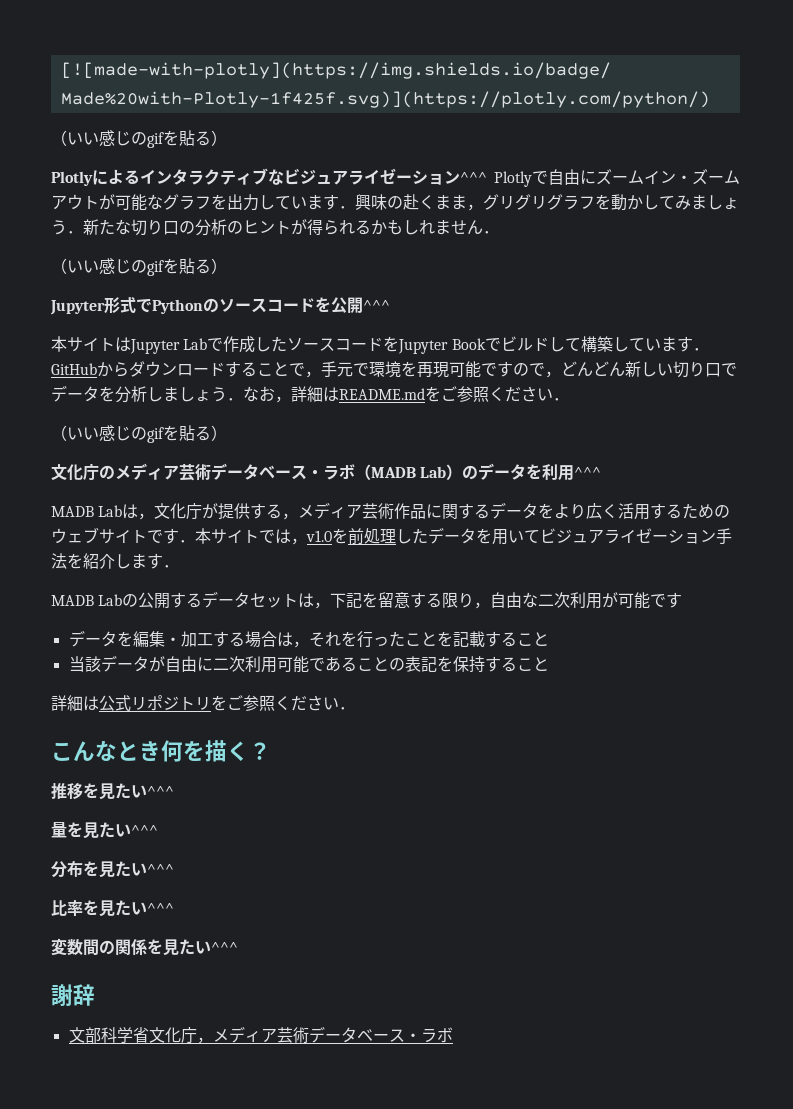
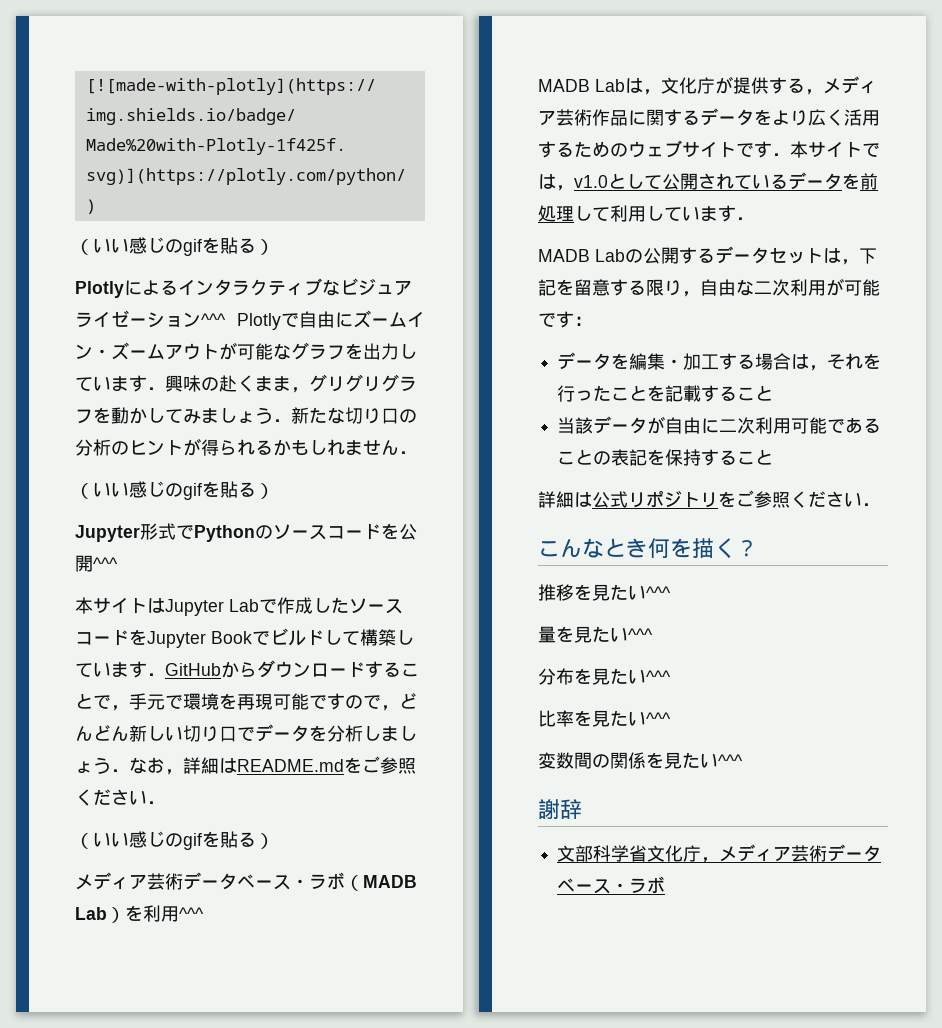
- 文化庁のメディア芸術データベース・ラボ（MADB Lab）のデータを利用^^^
+ メディア芸術データベース・ラボ（MADB Lab）を利用^^^
- MADB Labは，文化庁が提供する，メディア芸術作品に関するデータをより広く活用するためのウェブサイトです．本サイトでは，v1.0を前処理したデータを用いてビジュアライゼーション手法を紹介します．
+ MADB Labは，文化庁が提供する，メディア芸術作品に関するデータをより広く活用するためのウェブサイトです．本サイトでは，v1.0として公開されているデータを前処理して利用しています．
- MADB Labの公開するデータセットは，下記を留意する限り，自由な二次利用が可能です
+ MADB Labの公開するデータセットは，下記を留意する限り，自由な二次利用が可能です：

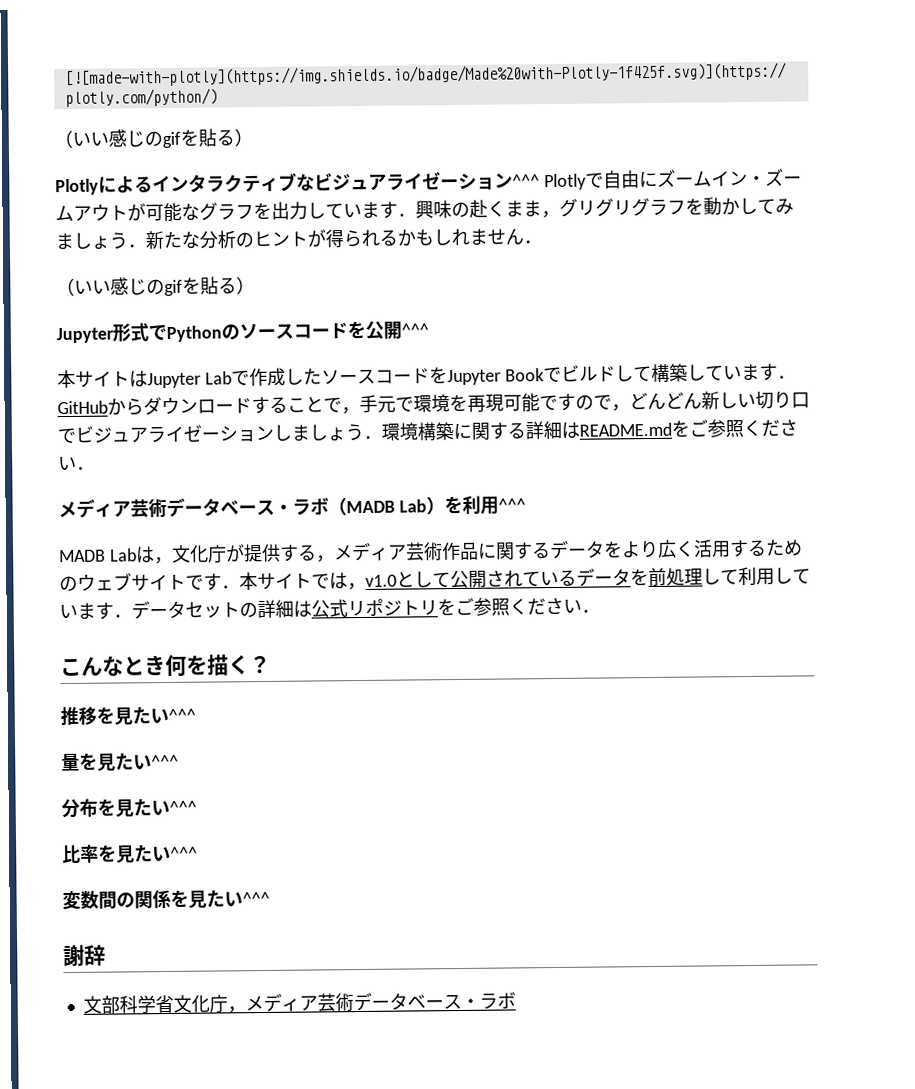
- Plotlyによるインタラクティブなビジュアライゼーション^^^ Plotlyで自由にズームイン・ズームアウトが可能なグラフを出力しています．興味の赴くまま，グリグリグラフを動かしてみましょう．新たな切り口の分析のヒントが得られるかもしれません．
+ Plotlyによるインタラクティブなビジュアライゼーション^^^ Plotlyで自由にズームイン・ズームアウトが可能なグラフを出力しています．興味の赴くまま，グリグリグラフを動かしてみましょう．新たな分析のヒントが得られるかもしれません．
- 本サイトはJupyter Labで作成したソースコードをJupyter Bookでビルドして構築しています．GitHubからダウンロードすることで，手元で環境を再現可能ですので，どんどん新しい切り口でデータを分析しましょう．なお，詳細はREADME.mdをご参照ください．
- （いい感じのgifを貼る）
+ 本サイトはJupyter Labで作成したソースコードをJupyter Bookでビルドして構築しています．GitHubからダウンロードすることで，手元で環境を再現可能ですので，どんどん新しい切り口でビジュアライゼーションしましょう．環境構築に関する詳細はREADME.mdをご参照ください．
- MADB Labは，文化庁が提供する，メディア芸術作品に関するデータをより広く活用するためのウェブサイトです．本サイトでは，v1.0として公開されているデータを前処理して利用しています．
- MADB Labの公開するデータセットは，下記を留意する限り，自由な二次利用が可能です：
- データを編集・加工する場合は，それを行ったことを記載すること
- 当該データが自由に二次利用可能であることの表記を保持すること
- 詳細は公式リポジトリをご参照ください．
+ MADB Labは，文化庁が提供する，メディア芸術作品に関するデータをより広く活用するためのウェブサイトです．本サイトでは，v1.0として公開されているデータを前処理して利用しています．データセットの詳細は公式リポジトリをご参照ください．

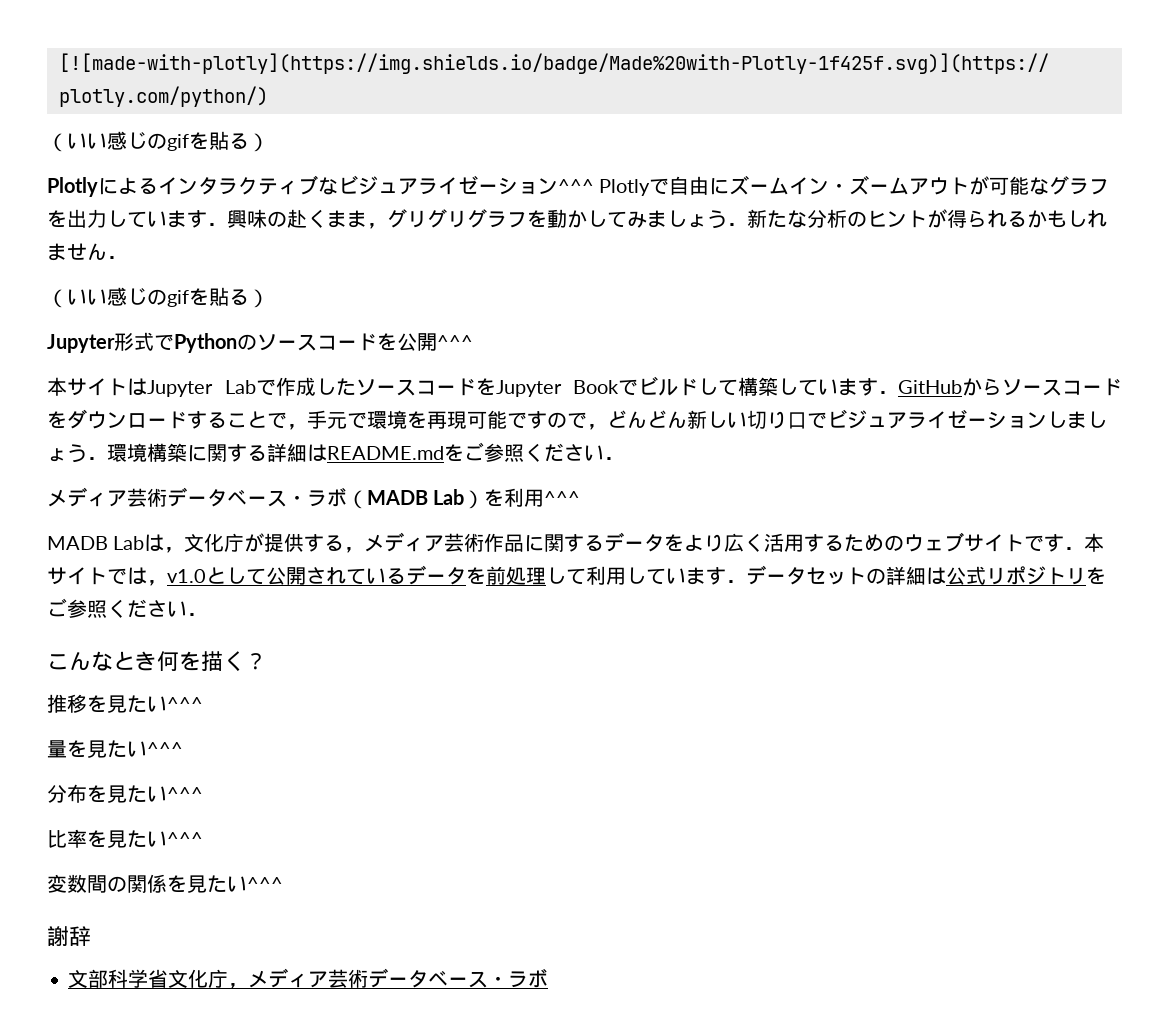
- 本サイトはJupyter Labで作成したソースコードをJupyter Bookでビルドして構築しています．GitHubからダウンロードすることで，手元で環境を再現可能ですので，どんどん新しい切り口でビジュアライゼーションしましょう．環境構築に関する詳細はREADME.mdをご参照ください．
+ 本サイトはJupyter Labで作成したソースコードをJupyter Bookでビルドして構築しています．GitHubからソースコードをダウンロードすることで，手元で環境を再現可能ですので，どんどん新しい切り口でビジュアライゼーションしましょう．環境構築に関する詳細はREADME.mdをご参照ください．

